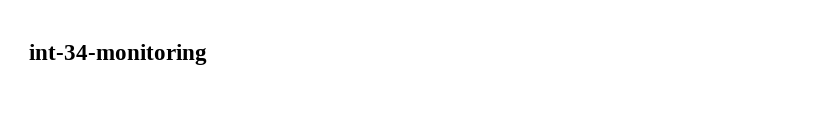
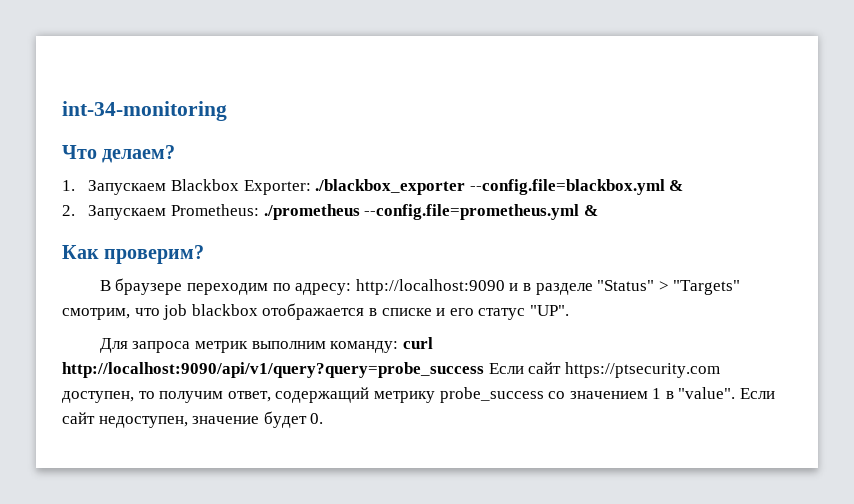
+ Что делаем?
+ 1. Запускаем Blackbox Exporter: ./blackbox_exporter --config.file=blackbox.yml &
+ 2. Запускаем Prometheus: ./prometheus --config.file=prometheus.yml &
+ Как проверим?
+ В браузере переходим по адресу: http://localhost:9090 и в разделе "Status" > "Targets" смотрим, что job blackbox отображается в списке и его статус "UP".
+ Для запроса метрик выполним команду: curl http://localhost:9090/api/v1/query?query=probe_success Если сайт https://ptsecurity.com доступен, то получим ответ, содержащий метрику probe_success со значением 1 в "value". Если сайт недоступен, значение будет 0.

